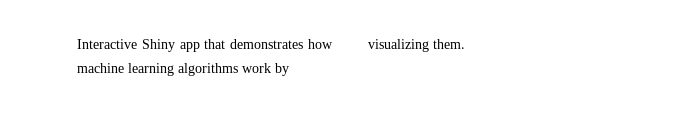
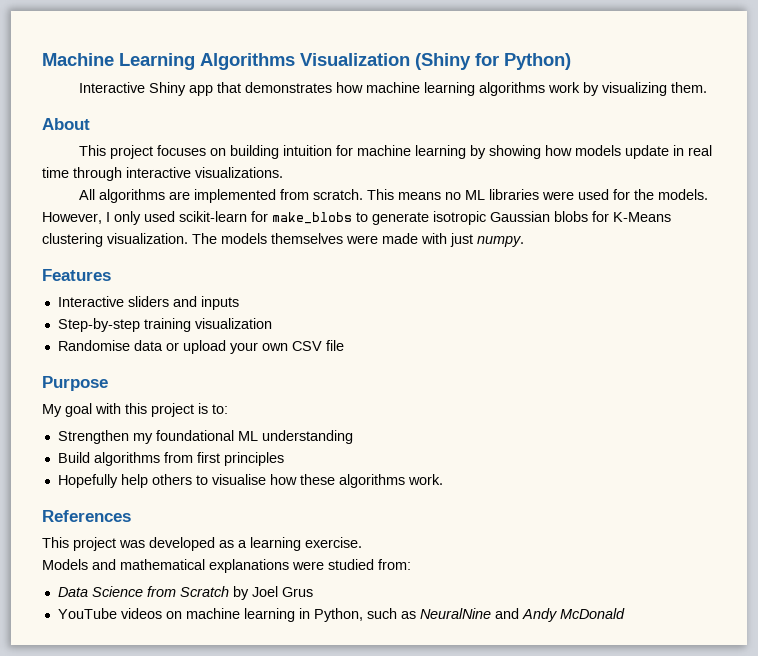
+ Machine Learning Algorithms Visualization (Shiny for Python)
+ About
+ This project focuses on building intuition for machine learning by showing how models update in real time through interactive visualizations.
+ All algorithms are implemented from scratch. This means no ML libraries were used for the models. However, I only used scikit-learn for make_blobs to generate isotropic Gaussian blobs for K-Means clustering visualization. The models themselves were made with just numpy.
+ Features
+ Interactive sliders and inputs
+ Step-by-step training visualization
+ Randomise data or upload your own CSV file
+ Purpose
+ My goal with this project is to:
+ Strengthen my foundational ML understanding
+ Build algorithms from first principles
+ Hopefully help others to visualise how these algorithms work.
+ References
+ This project was developed as a learning exercise.
+ Models and mathematical explanations were studied from:
+ Data Science from Scratch by Joel Grus
+ YouTube videos on machine learning in Python, such as NeuralNine and Andy McDonald

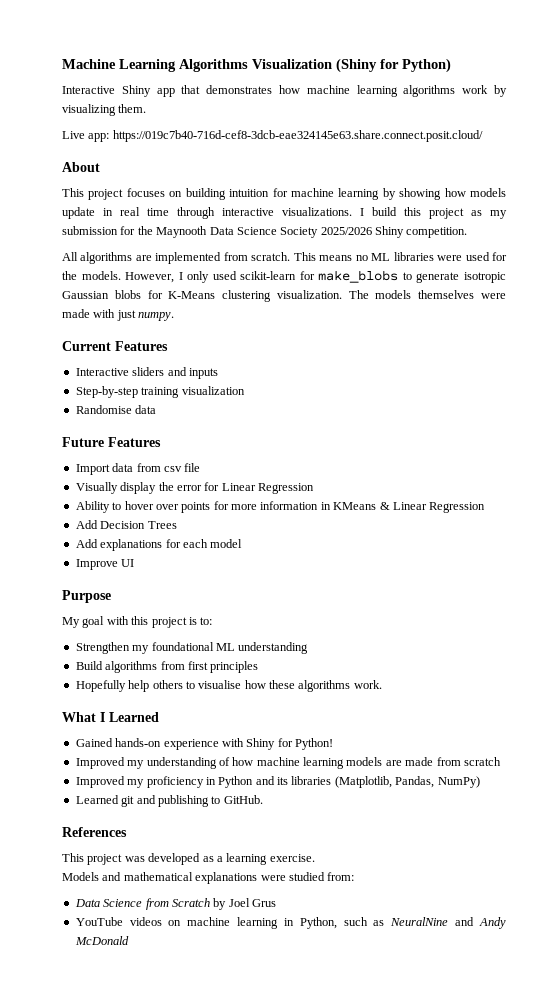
+ Live app: https://019c7b40-716d-cef8-3dcb-eae324145e63.share.connect.posit.cloud/
+ I build this project as my submission for the Maynooth Data Science Society 2025/2026 Shiny competition.
- Features
+ Current Features
- Randomise data or upload your own CSV file
+ Randomise data
+ Future Features
+ Import data from csv file
+ Visually display the error for Linear Regression
+ Ability to hover over points for more information in KMeans & Linear Regression
+ Add Decision Trees
+ Add explanations for each model
+ Improve UI
+ What I Learned
+ Gained hands-on experience with Shiny for Python!
+ Improved my understanding of how machine learning models are made from scratch
+ Improved my proficiency in Python and its libraries (Matplotlib, Pandas, NumPy)
+ Learned git and publishing to GitHub.

